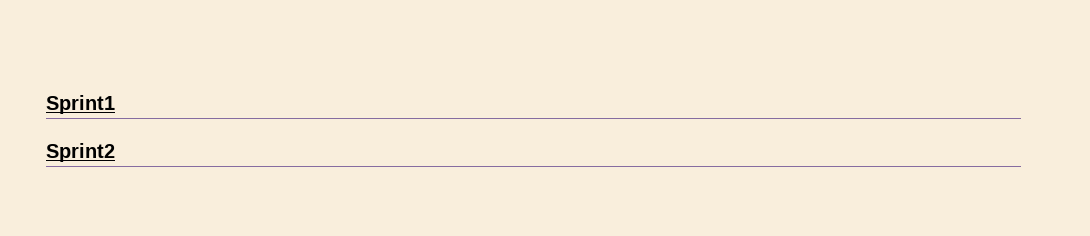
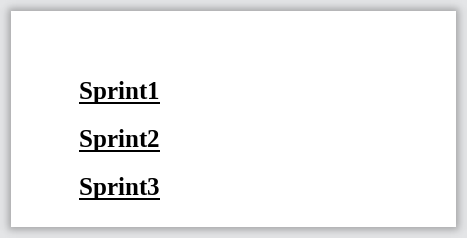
+ Sprint3

